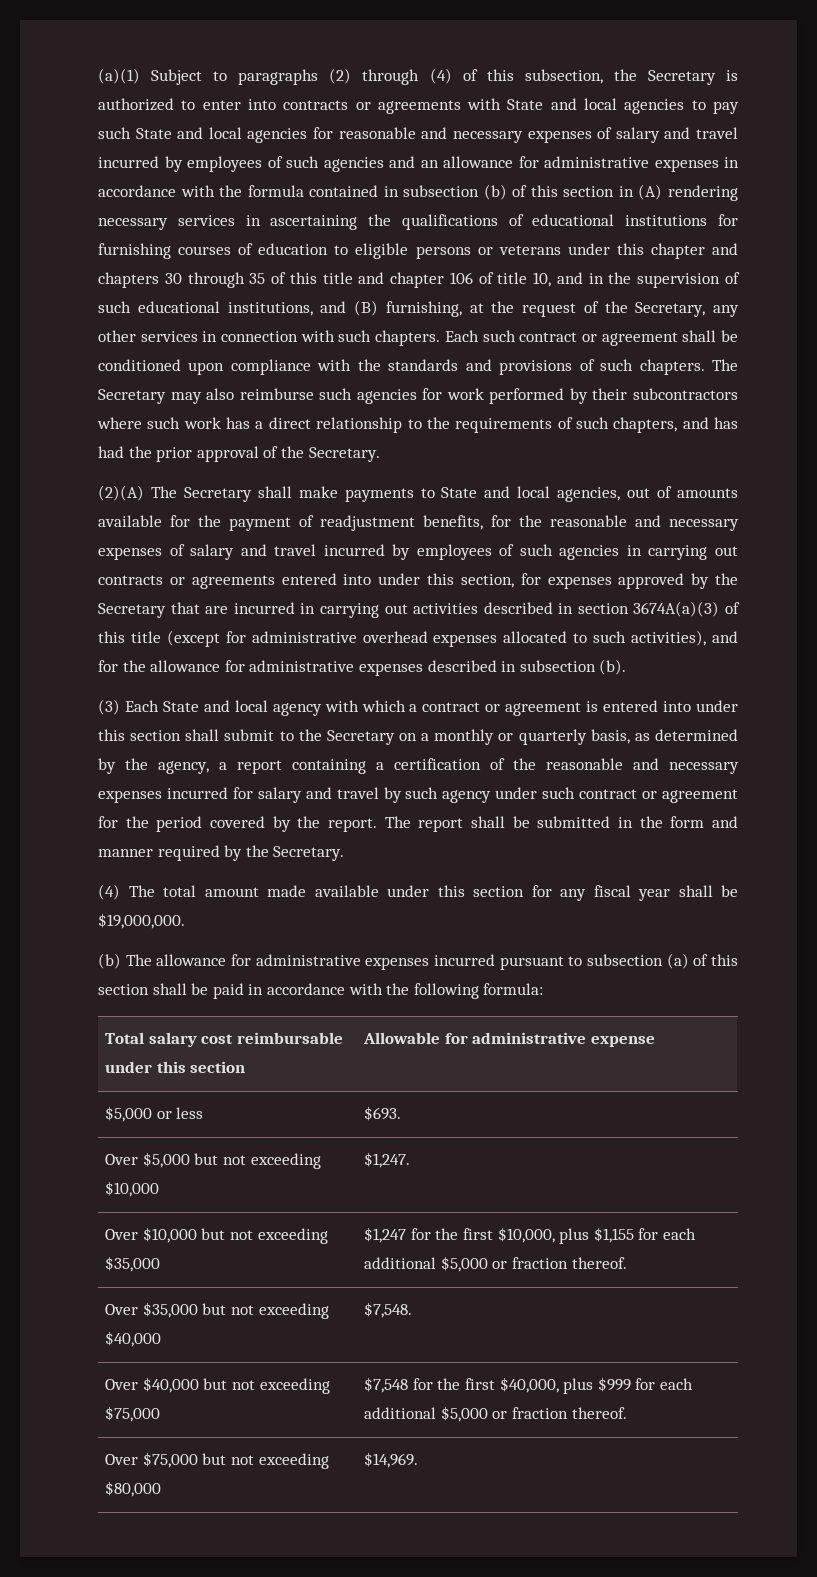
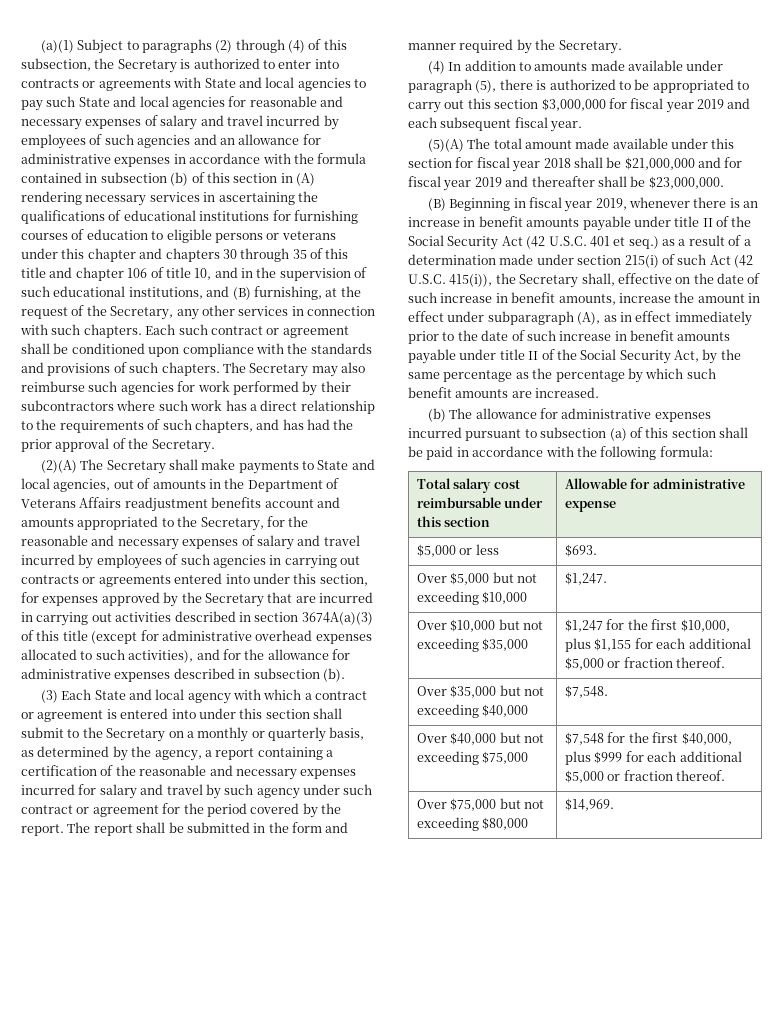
- (2)(A) The Secretary shall make payments to State and local agencies, out of amounts available for the payment of readjustment benefits, for the reasonable and necessary expenses of salary and travel incurred by employees of such agencies in carrying out contracts or agreements entered into under this section, for expenses approved by the Secretary that are incurred in carrying out activities described in section 3674A(a)(3) of this title (except for administrative overhead expenses allocated to such activities), and for the allowance for administrative expenses described in subsection (b).
+ (2)(A) The Secretary shall make payments to State and local agencies, out of amounts in the Department of Veterans Affairs readjustment benefits account and amounts appropriated to the Secretary, for the reasonable and necessary expenses of salary and travel incurred by employees of such agencies in carrying out contracts or agreements entered into under this section, for expenses approved by the Secretary that are incurred in carrying out activities described in section 3674A(a)(3) of this title (except for administrative overhead expenses allocated to such activities), and for the allowance for administrative expenses described in subsection (b).
- (4) The total amount made available under this section for any fiscal year shall be $19,000,000.
+ (4) In addition to amounts made available under paragraph (5), there is authorized to be appropriated to carry out this section $3,000,000 for fiscal year 2019 and each subsequent fiscal year.
+ (5)(A) The total amount made available under this section for fiscal year 2018 shall be $21,000,000 and for fiscal year 2019 and thereafter shall be $23,000,000.
+ (B) Beginning in fiscal year 2019, whenever there is an increase in benefit amounts payable under title II of the Social Security Act (42 U.S.C. 401 et seq.) as a result of a determination made under section 215(i) of such Act (42 U.S.C. 415(i)), the Secretary shall, effective on the date of such increase in benefit amounts, increase the amount in effect under subparagraph (A), as in effect immediately prior to the date of such increase in benefit amounts payable under title II of the Social Security Act, by the same percentage as the percentage by which such benefit amounts are increased.

